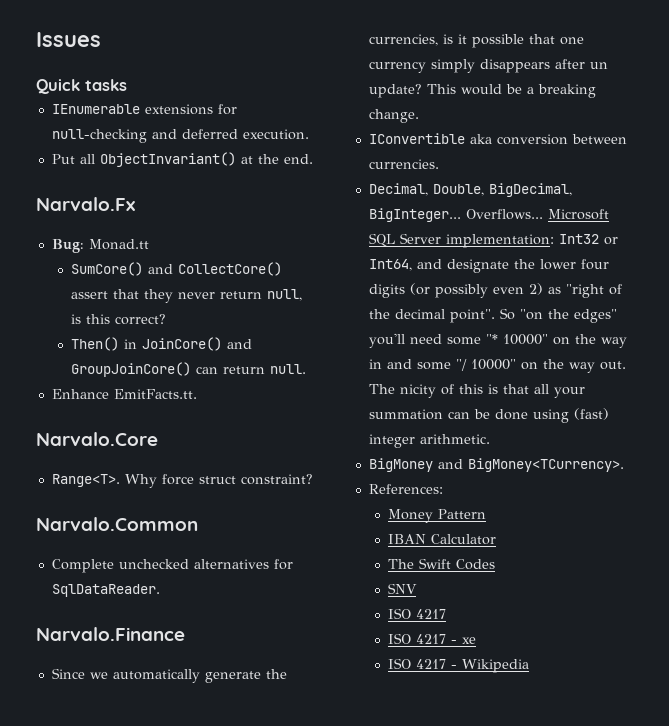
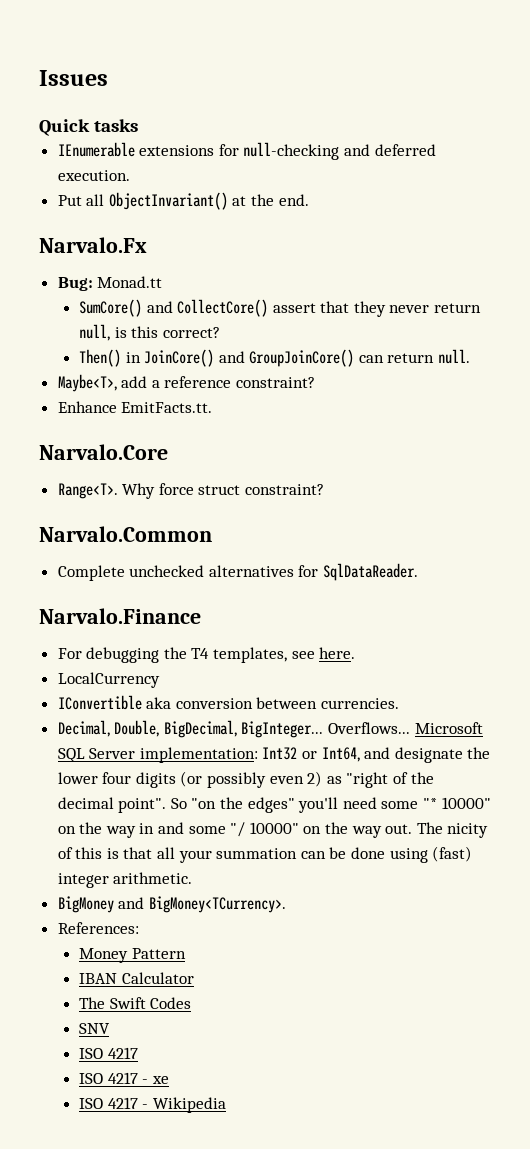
+ Maybe<T>, add a reference constraint?
- Since we automatically generate the currencies, is it possible that one currency simply disappears after un update? This would be a breaking change.
+ For debugging the T4 templates, see here.
+ LocalCurrency

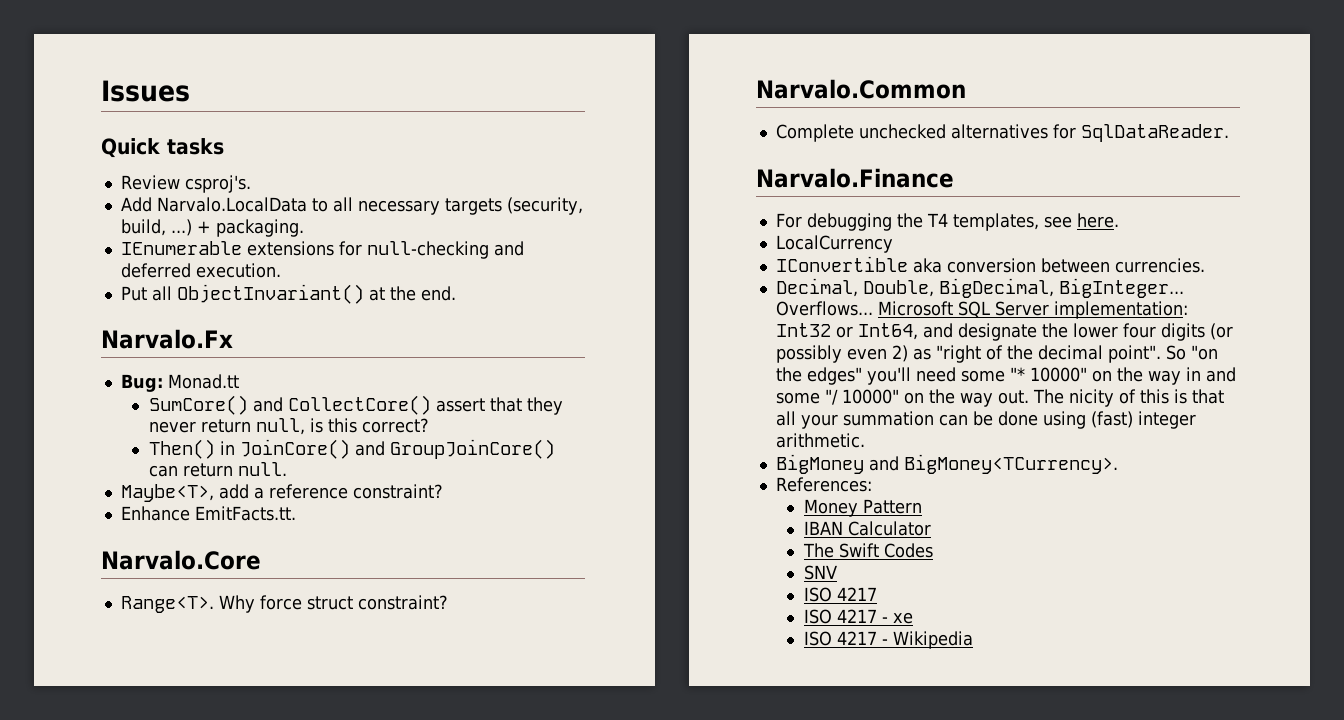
+ Review csproj's.
+ Add Narvalo.LocalData to all necessary targets (security, build, ...) + packaging.

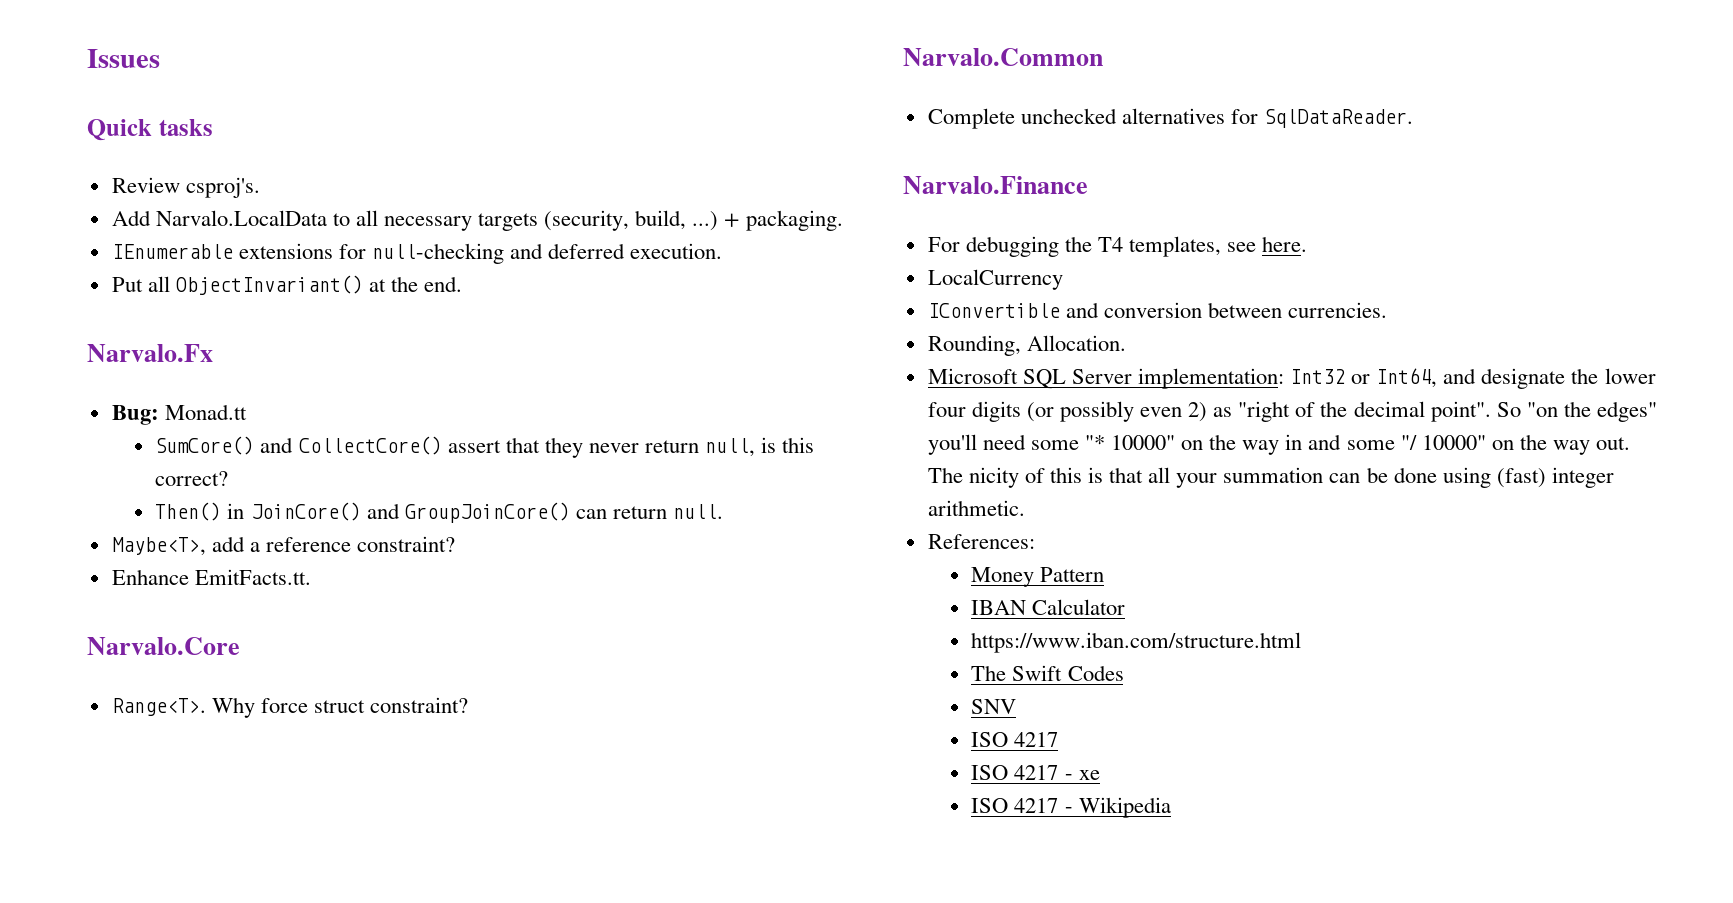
- IConvertible aka conversion between currencies.
+ IConvertible and conversion between currencies.
- Decimal, Double, BigDecimal, BigInteger... Overflows... Microsoft SQL Server implementation: Int32 or Int64, and designate the lower four digits (or possibly even 2) as "right of the decimal point".
+ Rounding, Allocation.
+ Microsoft SQL Server implementation: Int32 or Int64, and designate the lower four digits (or possibly even 2) as "right of the decimal point".
- BigMoney and BigMoney<TCurrency>.
+ https://www.iban.com/structure.html

